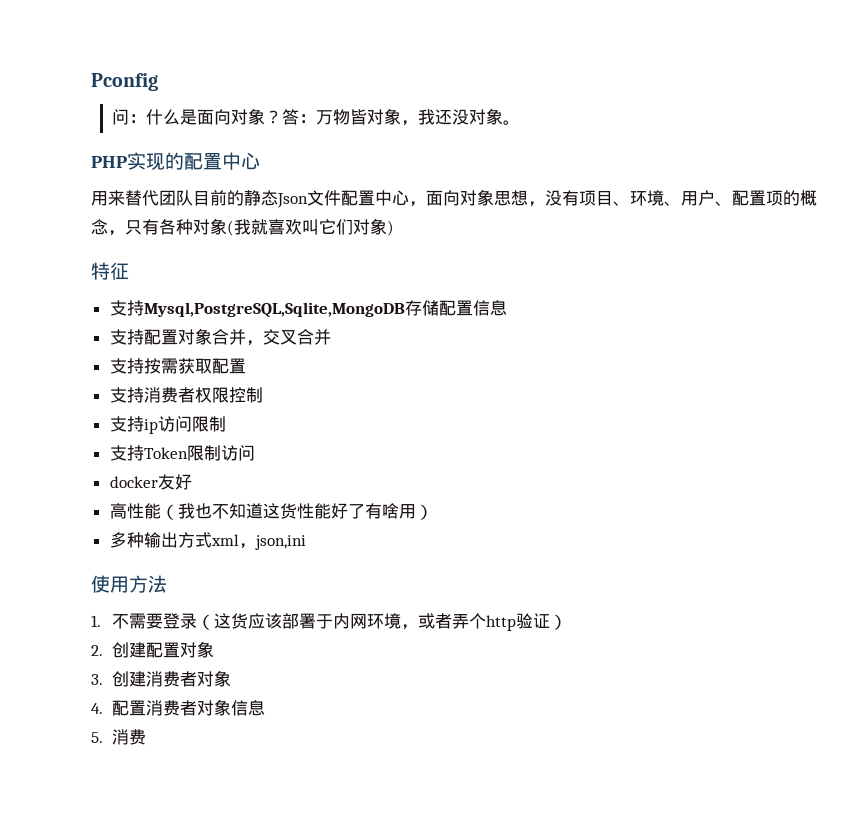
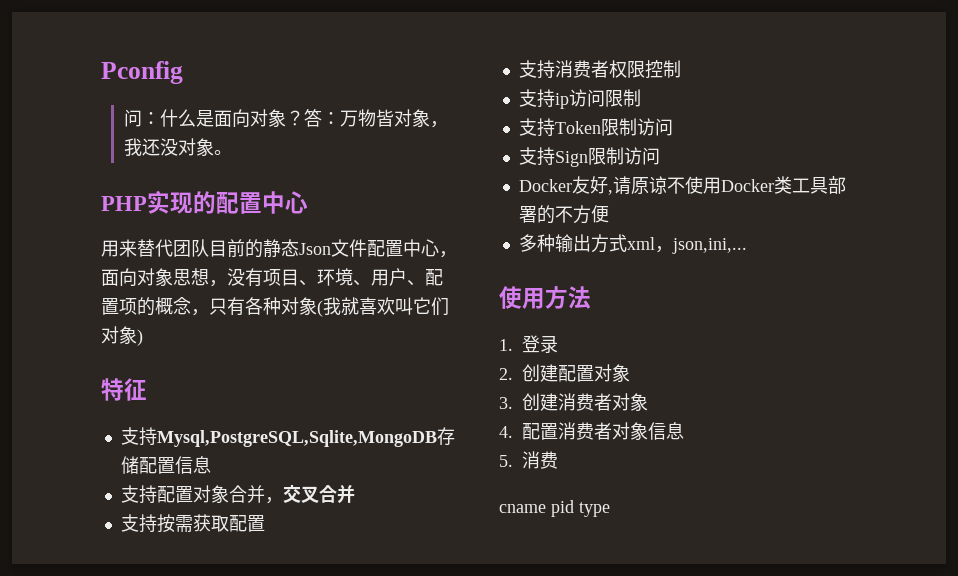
- docker友好
- 高性能（我也不知道这货性能好了有啥用）
+ 支持Sign限制访问
+ Docker友好,请原谅不使用Docker类工具部署的不方便
- 多种输出方式xml，json,ini
+ 多种输出方式xml，json,ini,...
- 1.不需要登录（这货应该部署于内网环境，或者弄个http验证）
+ 1.登录
+ cname pid type

